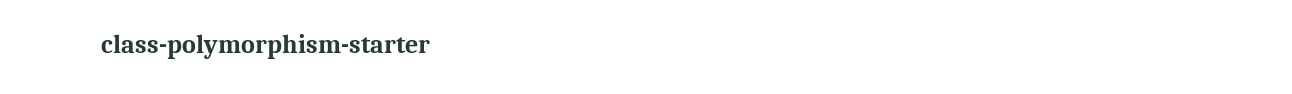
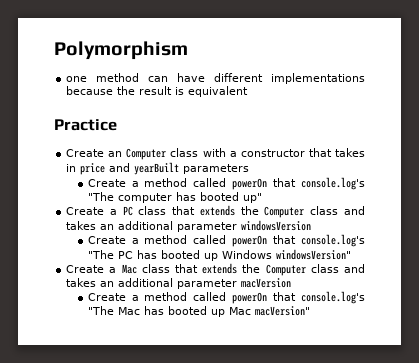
- class-polymorphism-starter
+ Polymorphism
+ one method can have different implementations because the result is equivalent
+ Practice
+ Create an Computer class with a constructor that takes in price and yearBuilt parameters
+ Create a method called powerOn that console.log's "The computer has booted up"
+ Create a PC class that extends the Computer class and takes an additional parameter windowsVersion
+ Create a method called powerOn that console.log's "The PC has booted up Windows windowsVersion"
+ Create a Mac class that extends the Computer class and takes an additional parameter macVersion
+ Create a method called powerOn that console.log's "The Mac has booted up Mac macVersion"

